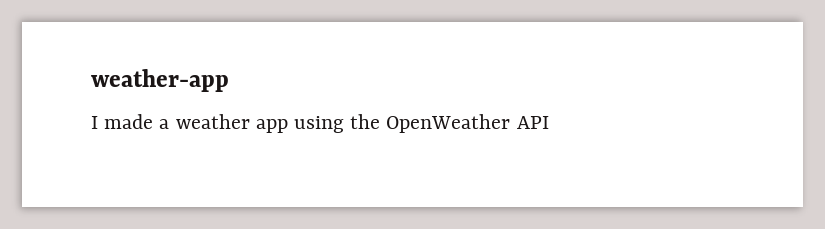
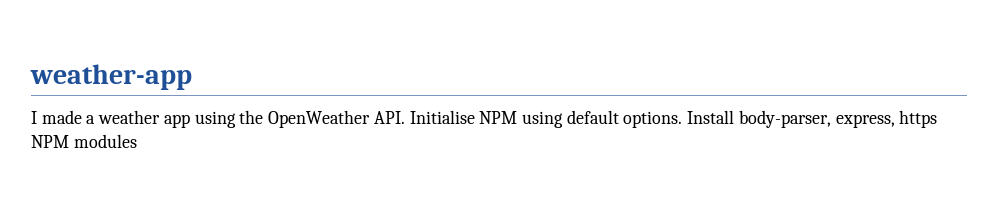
- I made a weather app using the OpenWeather API
+ I made a weather app using the OpenWeather API. Initialise NPM using default options. Install body-parser, express, https NPM modules

